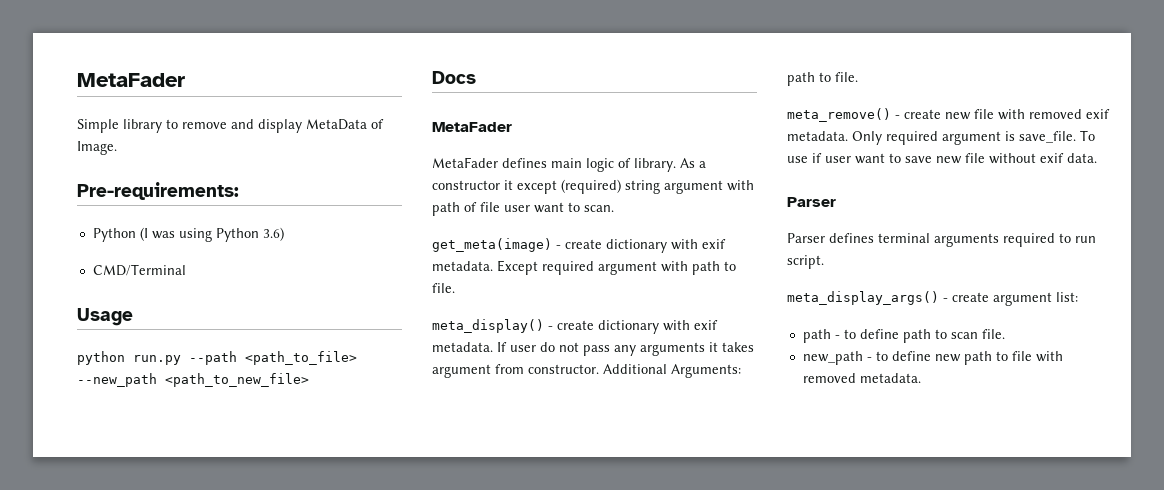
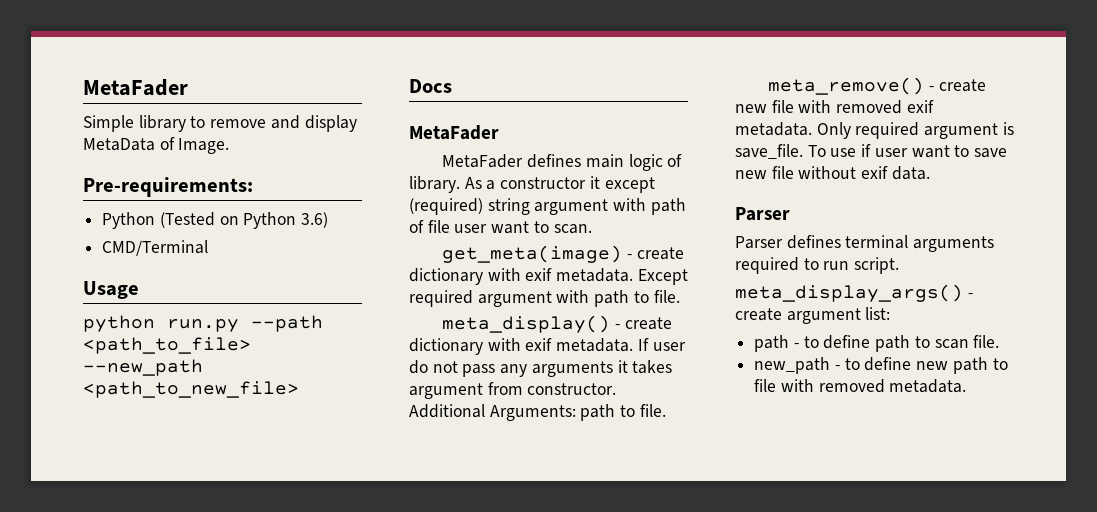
- Python (I was using Python 3.6)
+ Python (Tested on Python 3.6)

